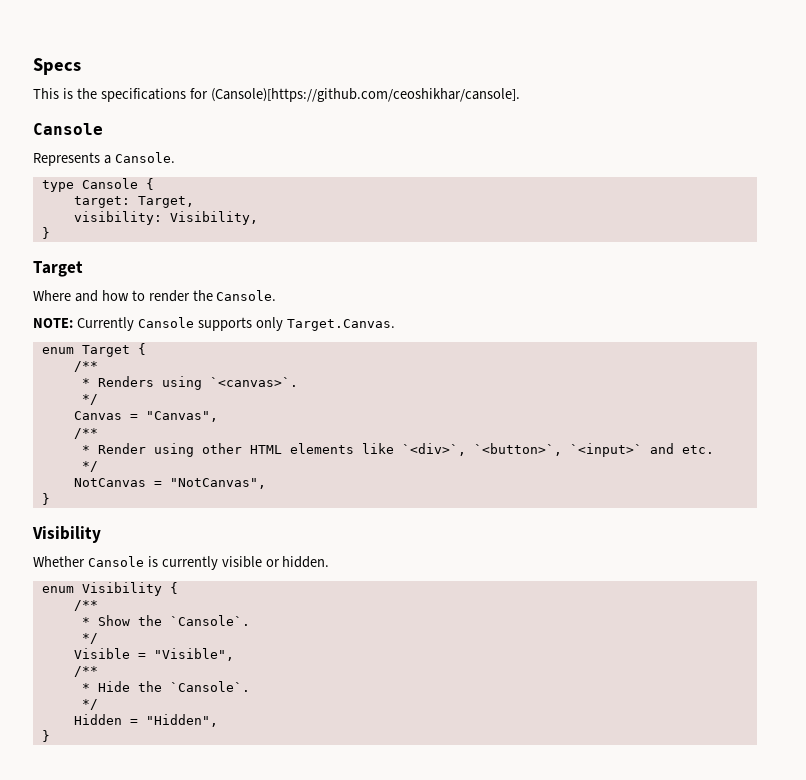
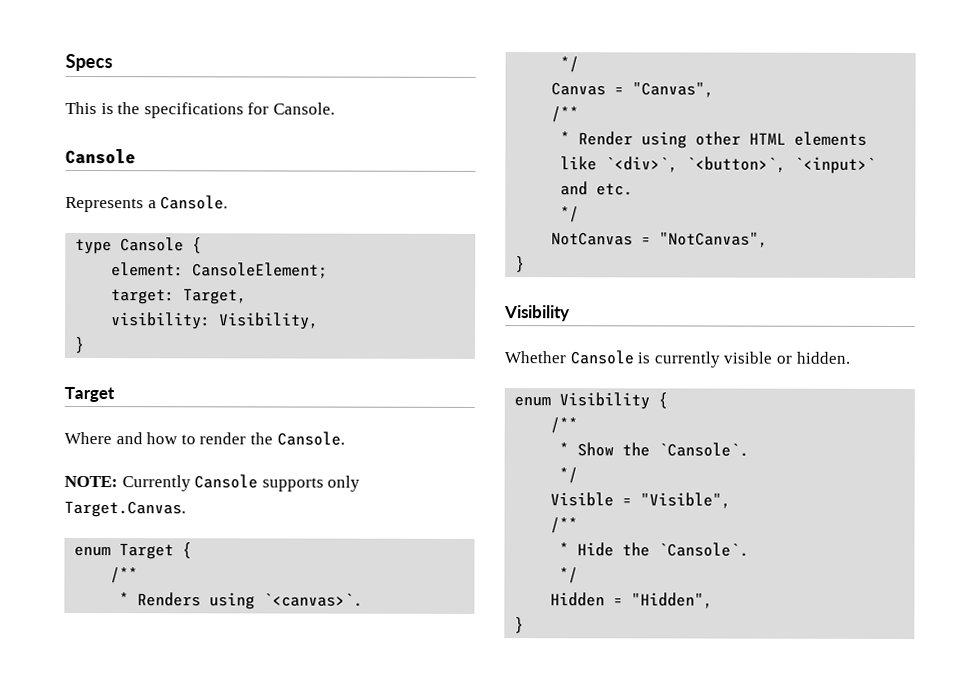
- This is the specifications for (Cansole)[https://github.com/ceoshikhar/cansole].
+ This is the specifications for Cansole.
+ element: CansoleElement;

